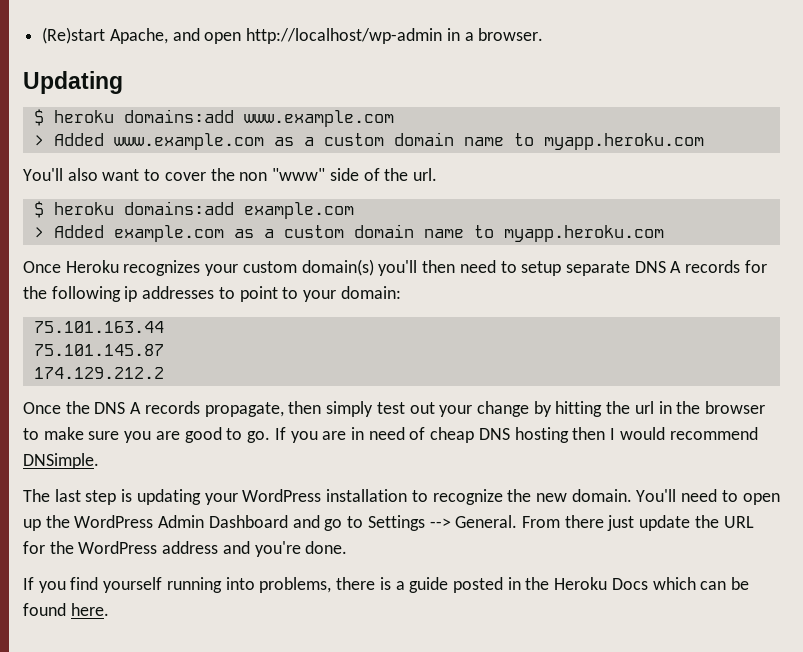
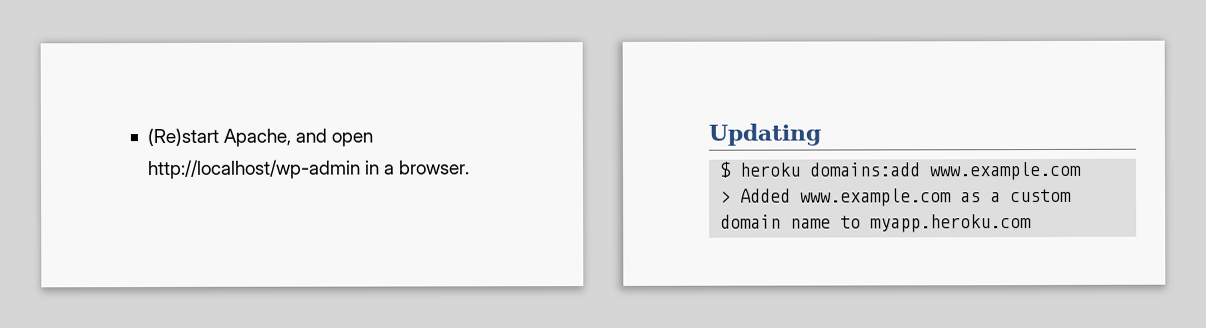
- You'll also want to cover the non "www" side of the url.
- $ heroku domains:add example.com
- > Added example.com as a custom domain name to myapp.heroku.com
- Once Heroku recognizes your custom domain(s) you'll then need to setup separate DNS A records for the following ip addresses to point to your domain:
- 75.101.163.44
- 75.101.145.87
- 174.129.212.2
- Once the DNS A records propagate, then simply test out your change by hitting the url in the browser to make sure you are good to go. If you are in need of cheap DNS hosting then I would recommend DNSimple.
- The last step is updating your WordPress installation to recognize the new domain. You'll need to open up the WordPress Admin Dashboard and go to Settings --> General. From there just update the URL for the WordPress address and you're done.
- If you find yourself running into problems, there is a guide posted in the Heroku Docs which can be found here.

